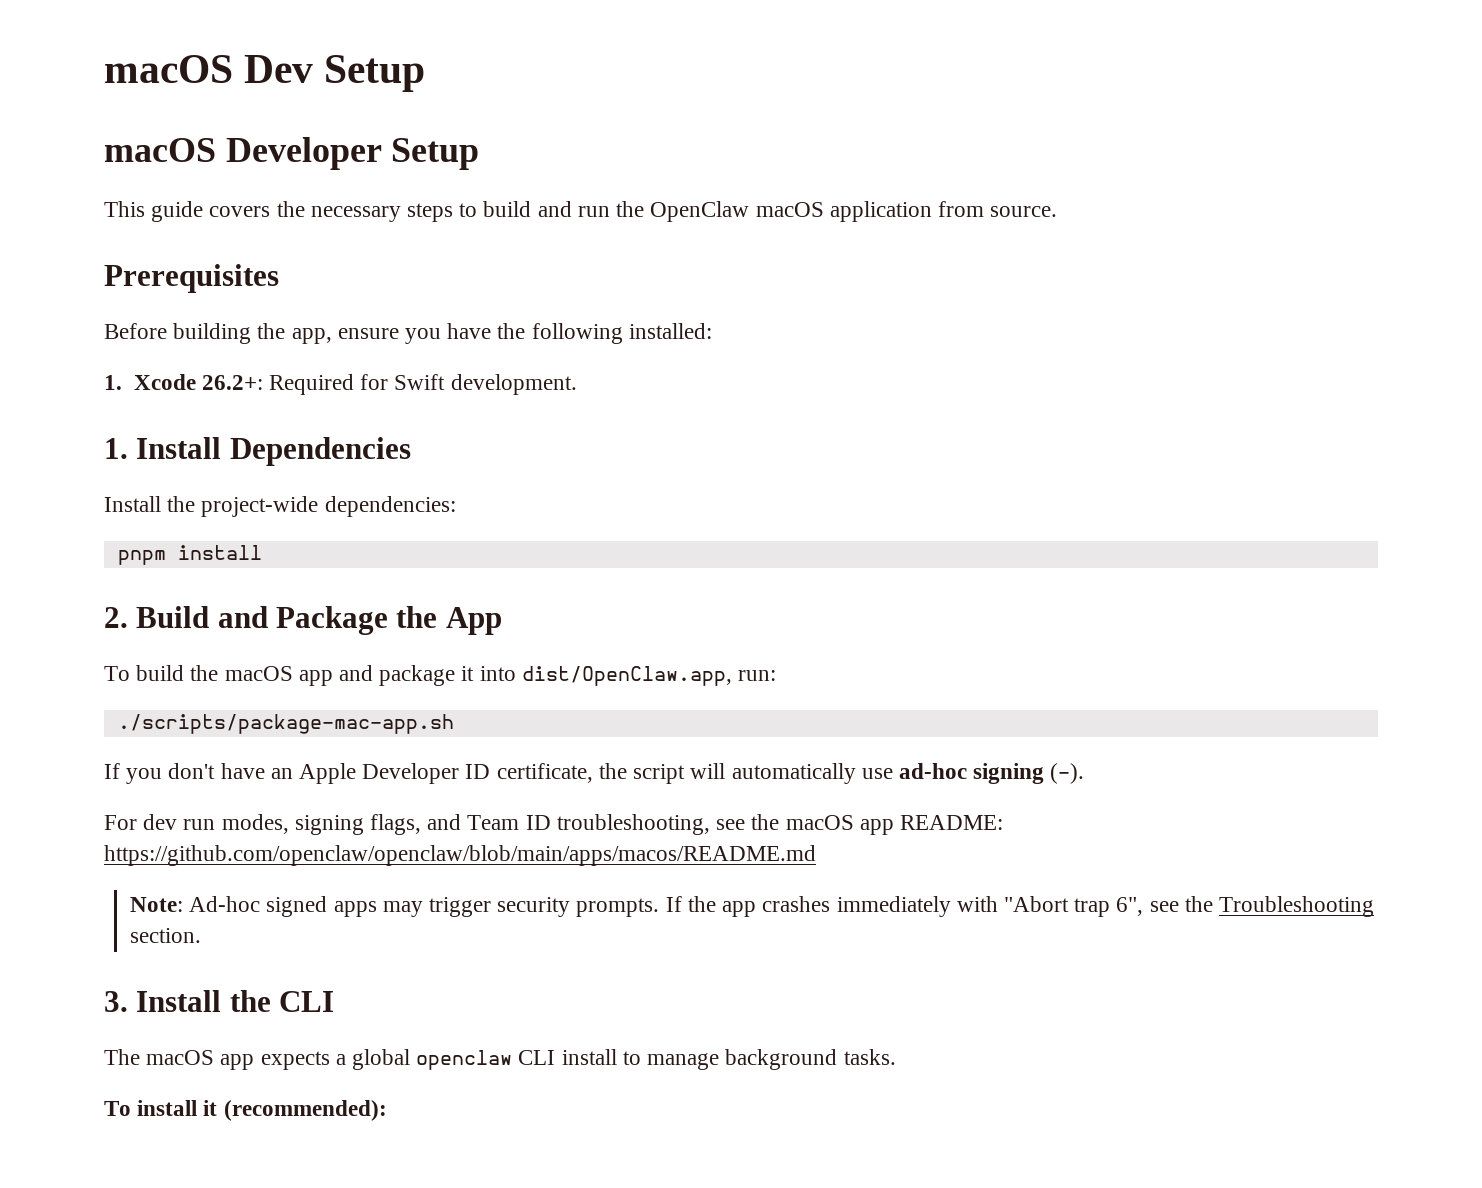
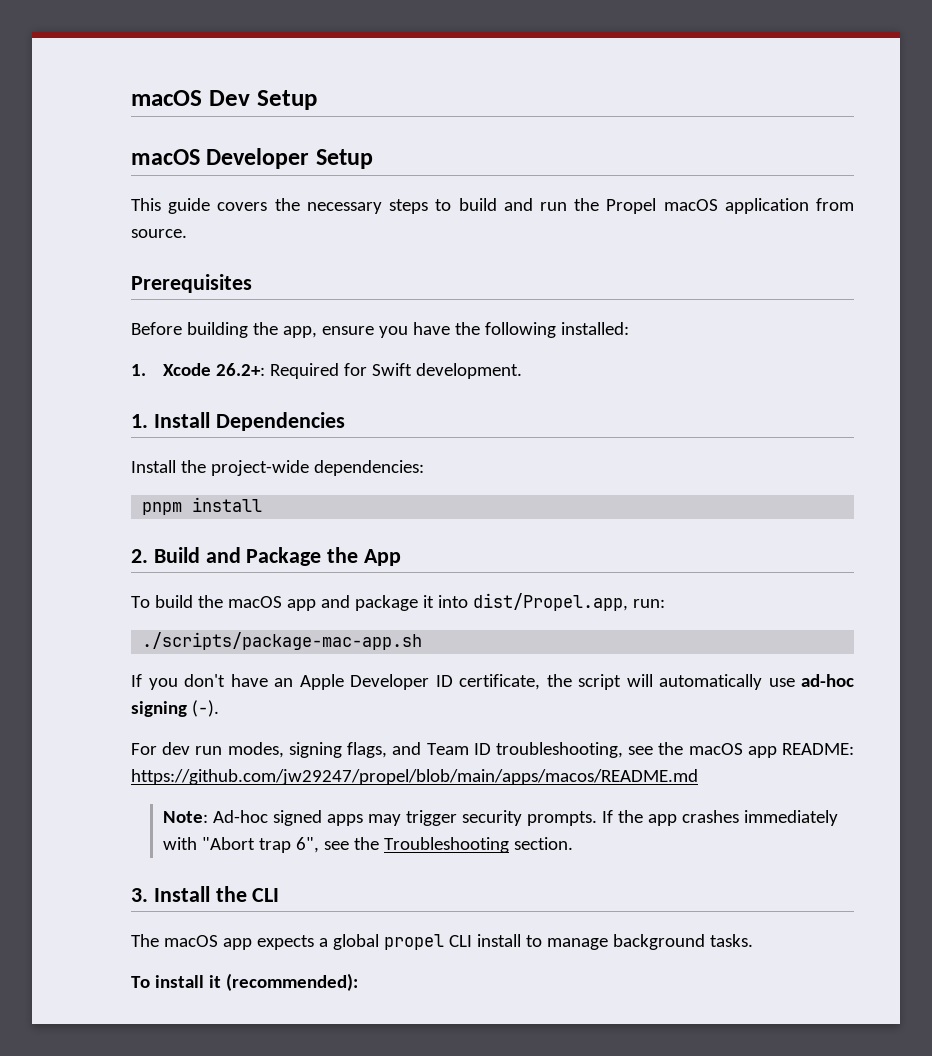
- This guide covers the necessary steps to build and run the OpenClaw macOS application from source.
+ This guide covers the necessary steps to build and run the Propel macOS application from source.
- To build the macOS app and package it into dist/OpenClaw.app, run:
+ To build the macOS app and package it into dist/Propel.app, run:
- For dev run modes, signing flags, and Team ID troubleshooting, see the macOS app README: https://github.com/openclaw/openclaw/blob/main/apps/macos/README.md
+ For dev run modes, signing flags, and Team ID troubleshooting, see the macOS app README: https://github.com/jw29247/propel/blob/main/apps/macos/README.md
- The macOS app expects a global openclaw CLI install to manage background tasks.
+ The macOS app expects a global propel CLI install to manage background tasks.

